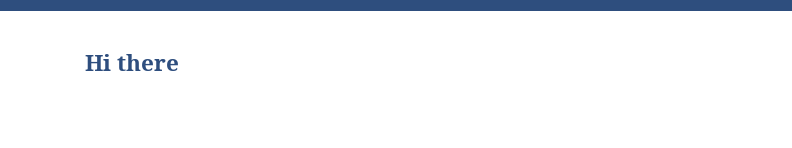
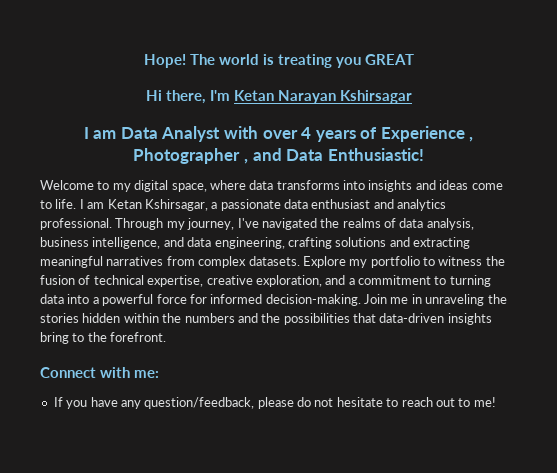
- Hi there
+ Hope! The world is treating you GREAT
+ Hi there, I'm Ketan Narayan Kshirsagar
+ I am Data Analyst with over 4 years of Experience , Photographer , and Data Enthusiastic!
+ Welcome to my digital space, where data transforms into insights and ideas come to life. I am Ketan Kshirsagar, a passionate data enthusiast and analytics professional. Through my journey, I've navigated the realms of data analysis, business intelligence, and data engineering, crafting solutions and extracting meaningful narratives from complex datasets. Explore my portfolio to witness the fusion of technical expertise, creative exploration, and a commitment to turning data into a powerful force for informed decision-making. Join me in unraveling the stories hidden within the numbers and the possibilities that data-driven insights bring to the forefront.
+ Connect with me:
+ If you have any question/feedback, please do not hesitate to reach out to me!

